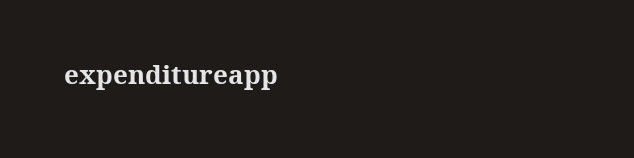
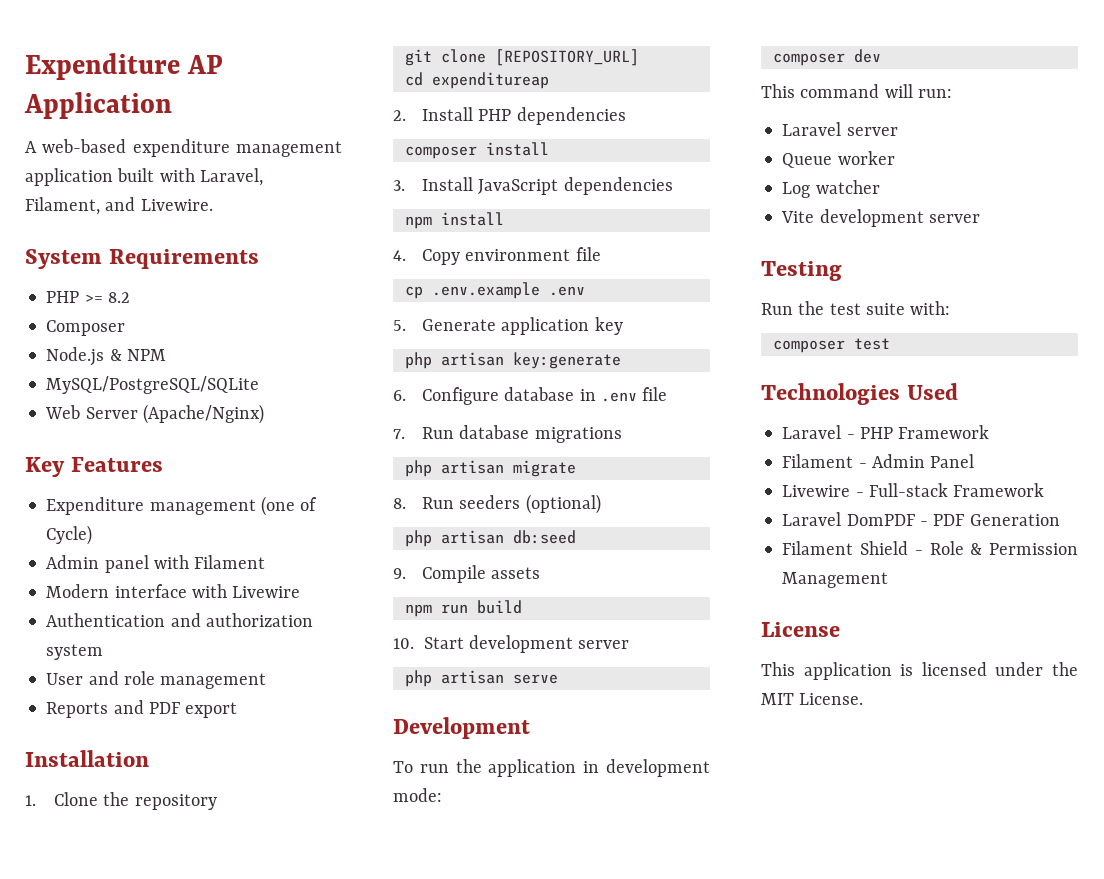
- expenditureapp
+ Expenditure AP Application
+ A web-based expenditure management application built with Laravel, Filament, and Livewire.
+ System Requirements
+ PHP >= 8.2
+ Composer
+ Node.js & NPM
+ MySQL/PostgreSQL/SQLite
+ Web Server (Apache/Nginx)
+ Key Features
+ Expenditure management (one of Cycle)
+ Admin panel with Filament
+ Modern interface with Livewire
+ Authentication and authorization system
+ User and role management
+ Reports and PDF export
+ Installation
+ 1. Clone the repository
+ git clone [REPOSITORY_URL]
+ cd expenditureap
+ 2. Install PHP dependencies
+ composer install
+ 3. Install JavaScript dependencies
+ npm install
+ 4. Copy environment file
+ cp .env.example .env
+ 5. Generate application key
+ php artisan key:generate
+ 6. Configure database in .env file
+ 7. Run database migrations
+ php artisan migrate
+ 8. Run seeders (optional)
+ php artisan db:seed
+ 9. Compile assets
+ npm run build
+ 10. Start development server
+ php artisan serve
+ Development
+ To run the application in development mode:
+ composer dev
+ This command will run:
+ Laravel server
+ Queue worker
+ Log watcher
+ Vite development server
+ Testing
+ Run the test suite with:
+ composer test
+ Technologies Used
+ Laravel - PHP Framework
+ Filament - Admin Panel
+ Livewire - Full-stack Framework
+ Laravel DomPDF - PDF Generation
+ Filament Shield - Role & Permission Management
+ License
+ This application is licensed under the MIT License.

